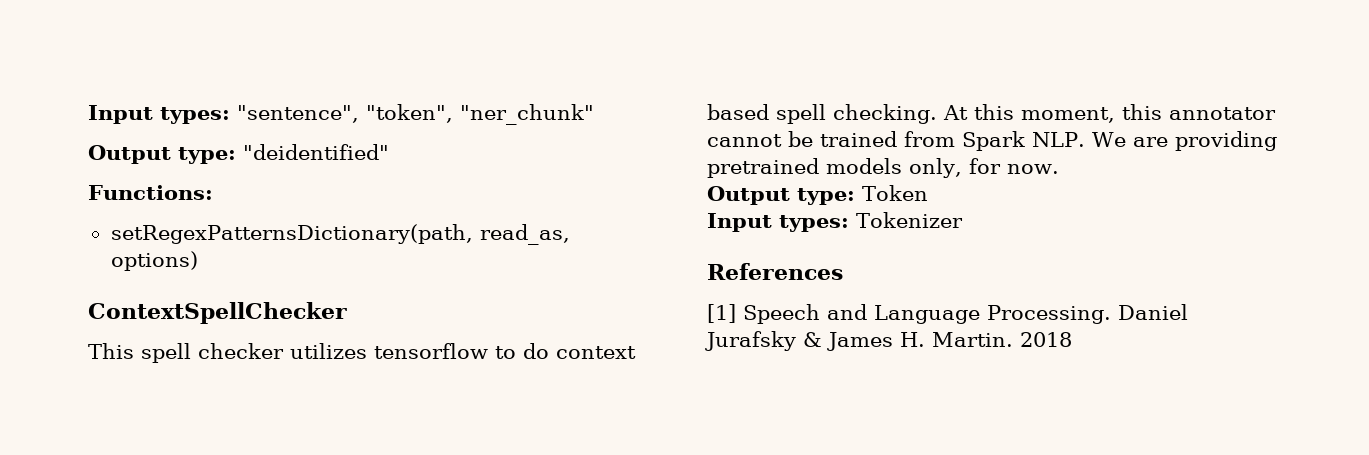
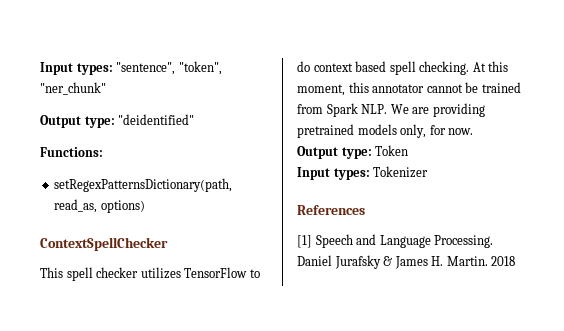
- This spell checker utilizes tensorflow to do context based spell checking.
+ This spell checker utilizes TensorFlow to do context based spell checking.

